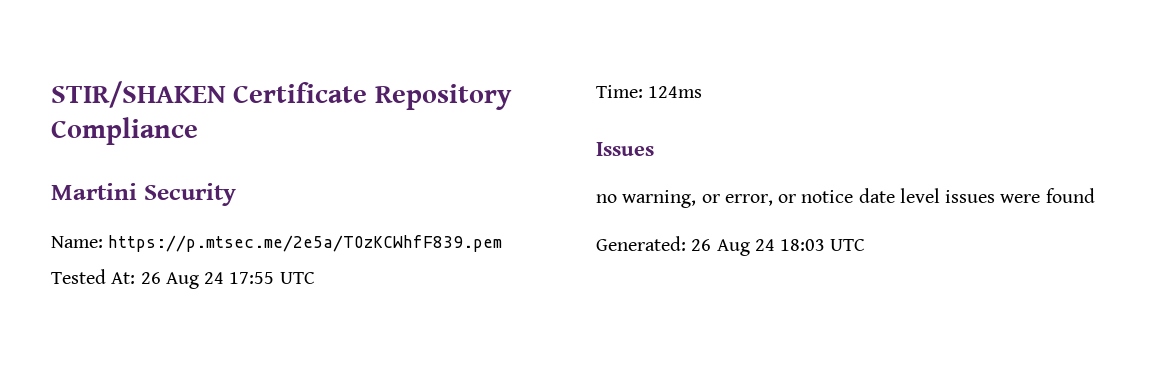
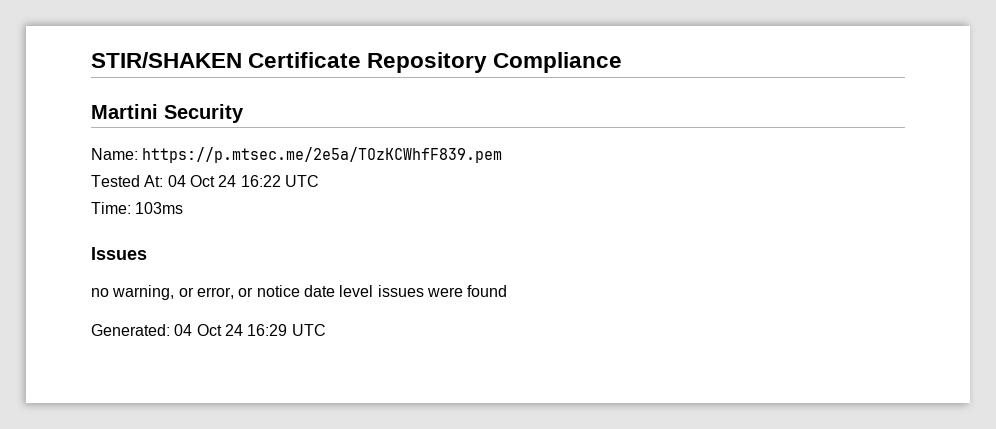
- Tested At: 26 Aug 24 17:55 UTC
+ Tested At: 04 Oct 24 16:22 UTC
- Time: 124ms
+ Time: 103ms
- Generated: 26 Aug 24 18:03 UTC
+ Generated: 04 Oct 24 16:29 UTC

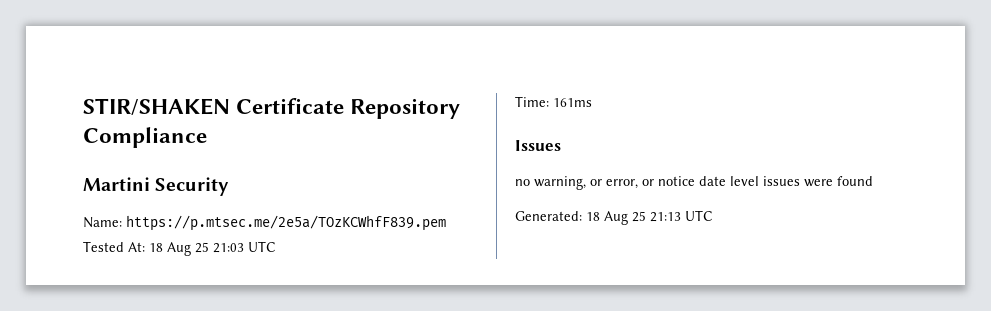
- Tested At: 04 Oct 24 16:22 UTC
+ Tested At: 18 Aug 25 21:03 UTC
- Time: 103ms
+ Time: 161ms
- Generated: 04 Oct 24 16:29 UTC
+ Generated: 18 Aug 25 21:13 UTC

